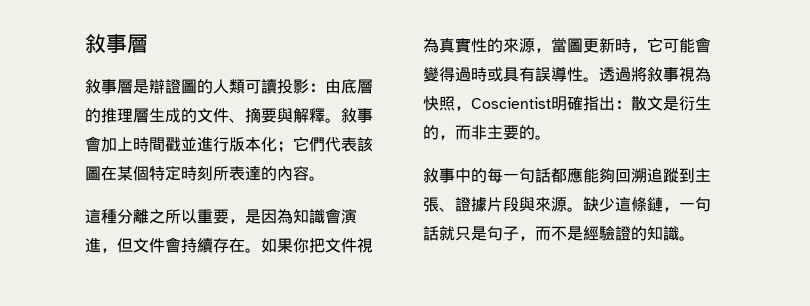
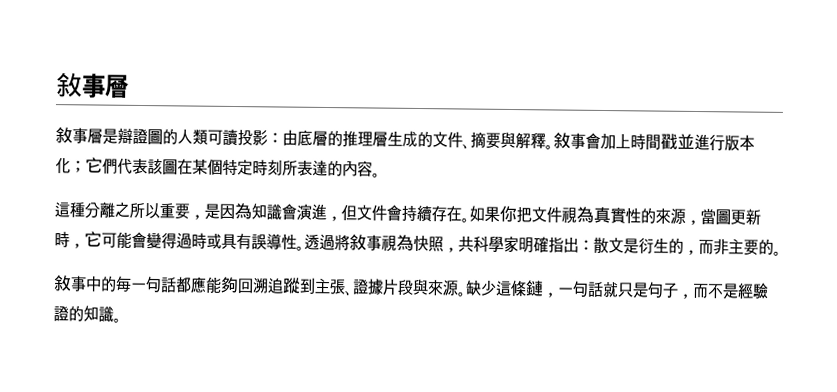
- 透過將敘事視為快照，Coscientist明確指出：散文是衍生的，而非主要的。
+ 透過將敘事視為快照，共科學家明確指出：散文是衍生的，而非主要的。

